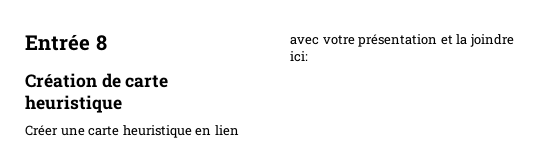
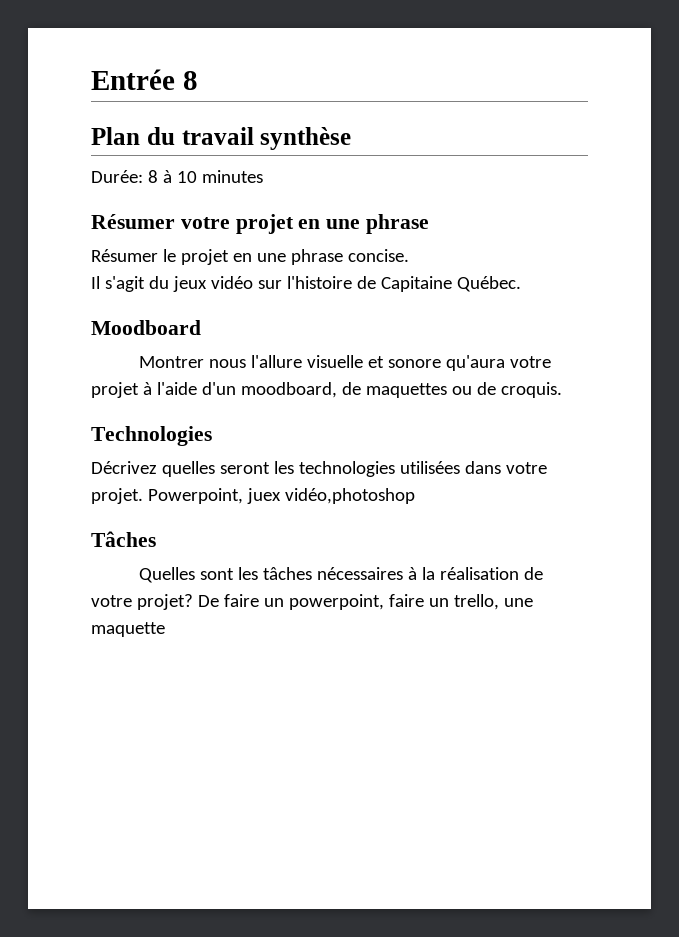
- Création de carte heuristique
- Créer une carte heuristique en lien avec votre présentation et la joindre ici:
+ Plan du travail synthèse
+ Durée: 8 à 10 minutes
+ Résumer votre projet en une phrase
+ Résumer le projet en une phrase concise.
+ Il s'agit du jeux vidéo sur l'histoire de Capitaine Québec.
+ Moodboard
+ Montrer nous l'allure visuelle et sonore qu'aura votre projet à l'aide d'un moodboard, de maquettes ou de croquis.
+ Technologies
+ Décrivez quelles seront les technologies utilisées dans votre projet. Powerpoint, juex vidéo,photoshop
+ Tâches
+ Quelles sont les tâches nécessaires à la réalisation de votre projet? De faire un powerpoint, faire un trello, une maquette

